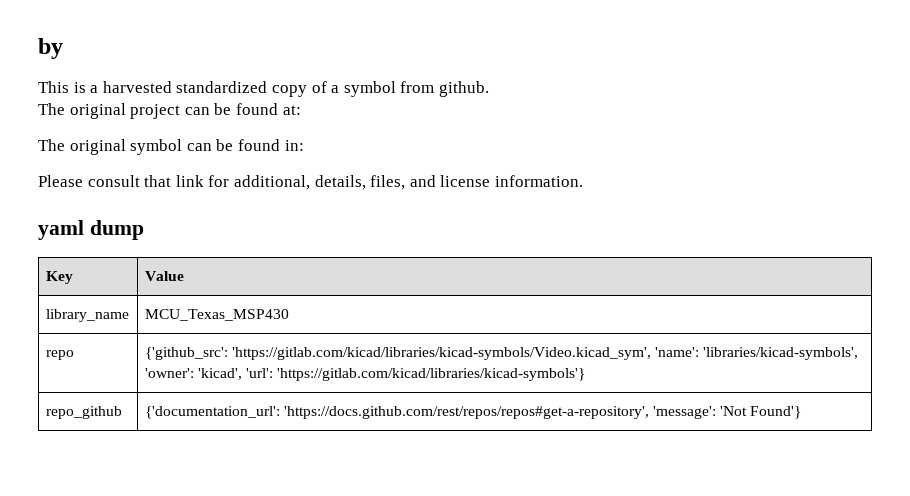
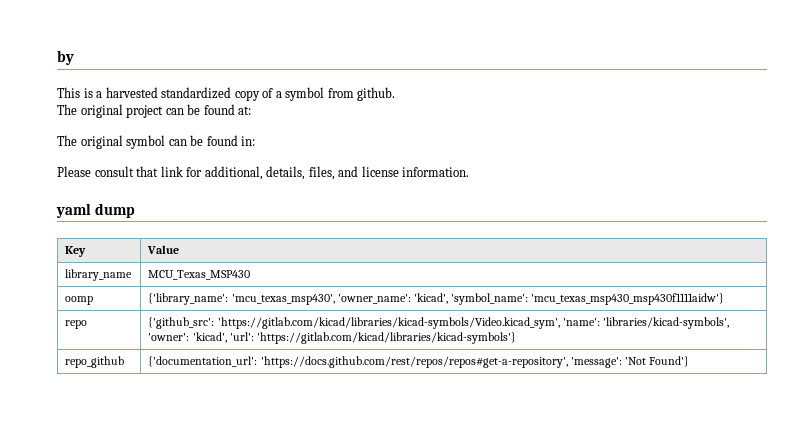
+ oomp | {'library_name': 'mcu_texas_msp430', 'owner_name': 'kicad', 'symbol_name': 'mcu_texas_msp430_msp430f1111aidw'}

